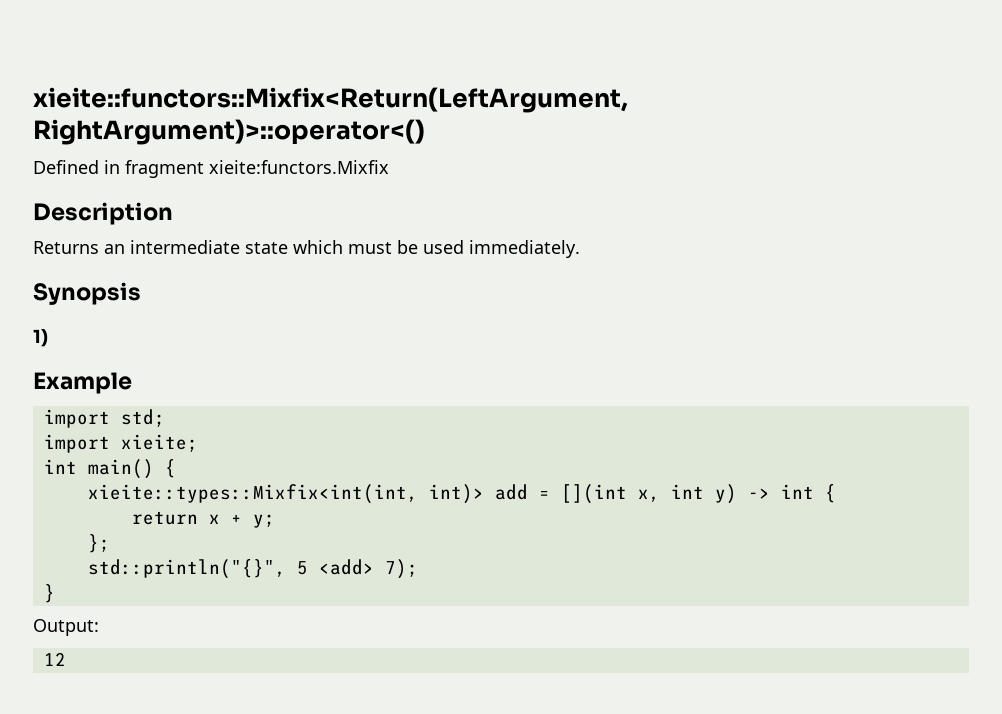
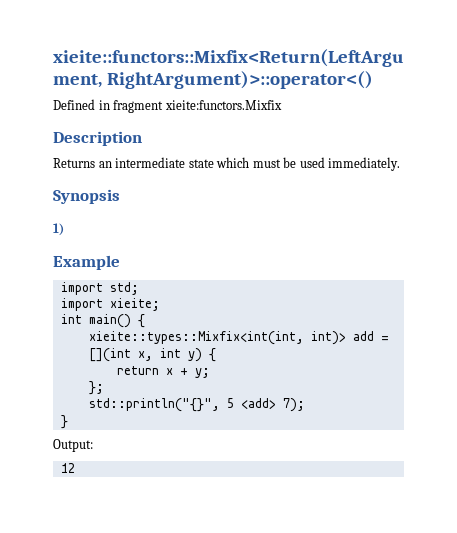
- xieite::types::Mixfix<int(int, int)> add = [](int x, int y) -> int {
+ xieite::types::Mixfix<int(int, int)> add = [](int x, int y) {

